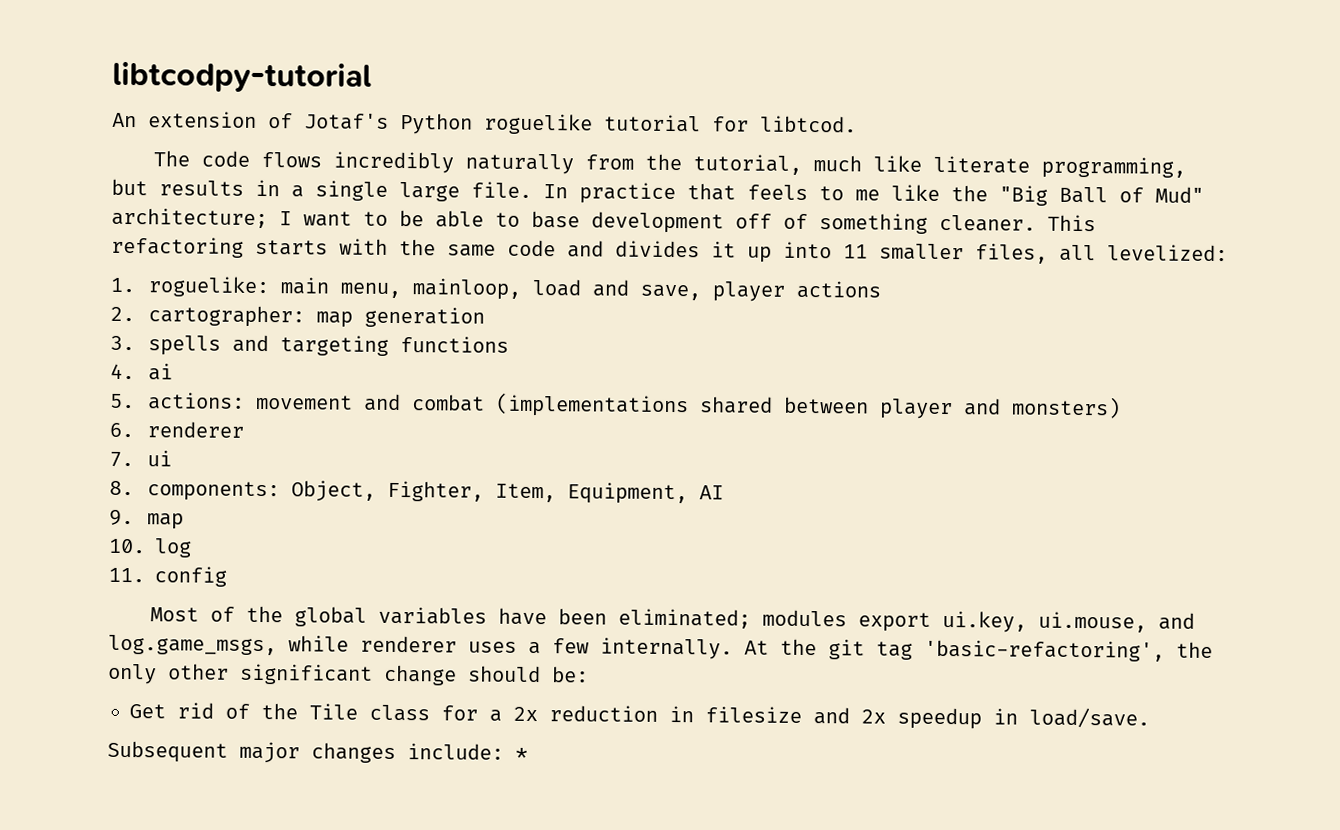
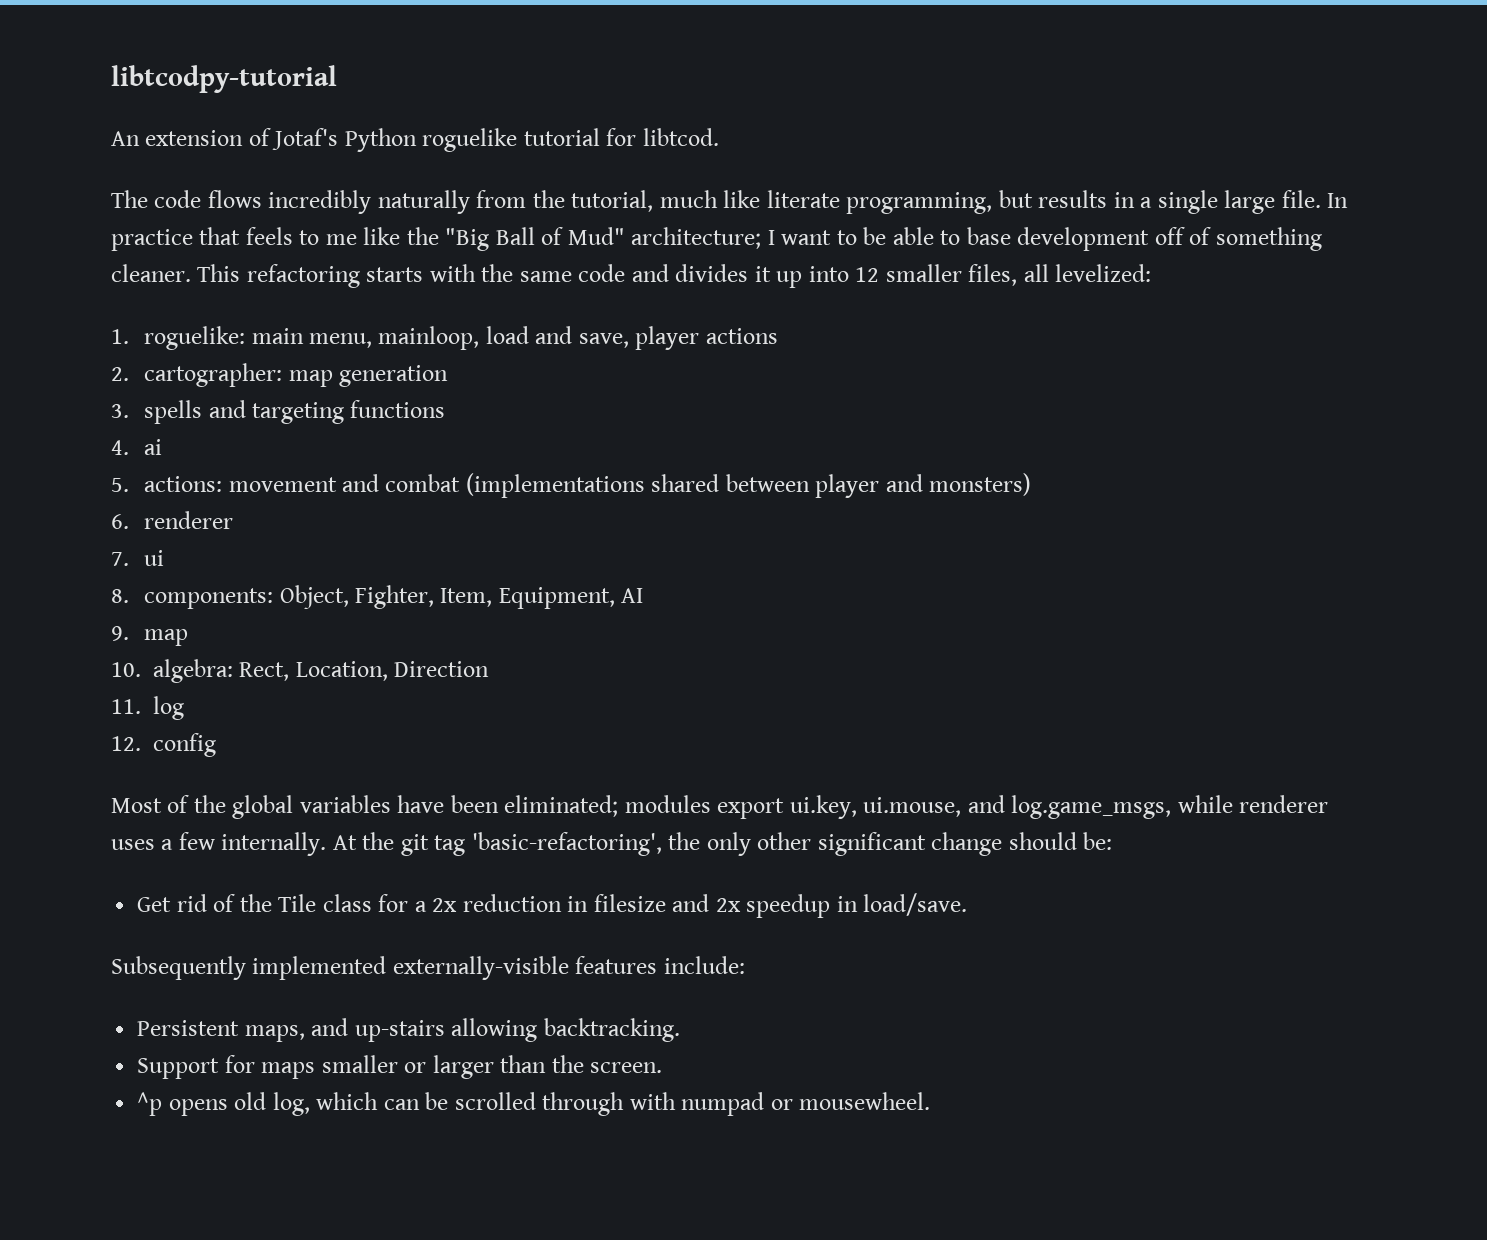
- This refactoring starts with the same code and divides it up into 11 smaller files, all levelized:
+ This refactoring starts with the same code and divides it up into 12 smaller files, all levelized:
- 10. log
+ 10. algebra: Rect, Location, Direction
+ 11. log
- 11. config
+ 12. config
- Subsequent major changes include: *
+ Subsequently implemented externally-visible features include:
+ Persistent maps, and up-stairs allowing backtracking.
+ Support for maps smaller or larger than the screen.
+ ^p opens old log, which can be scrolled through with numpad or mousewheel.

